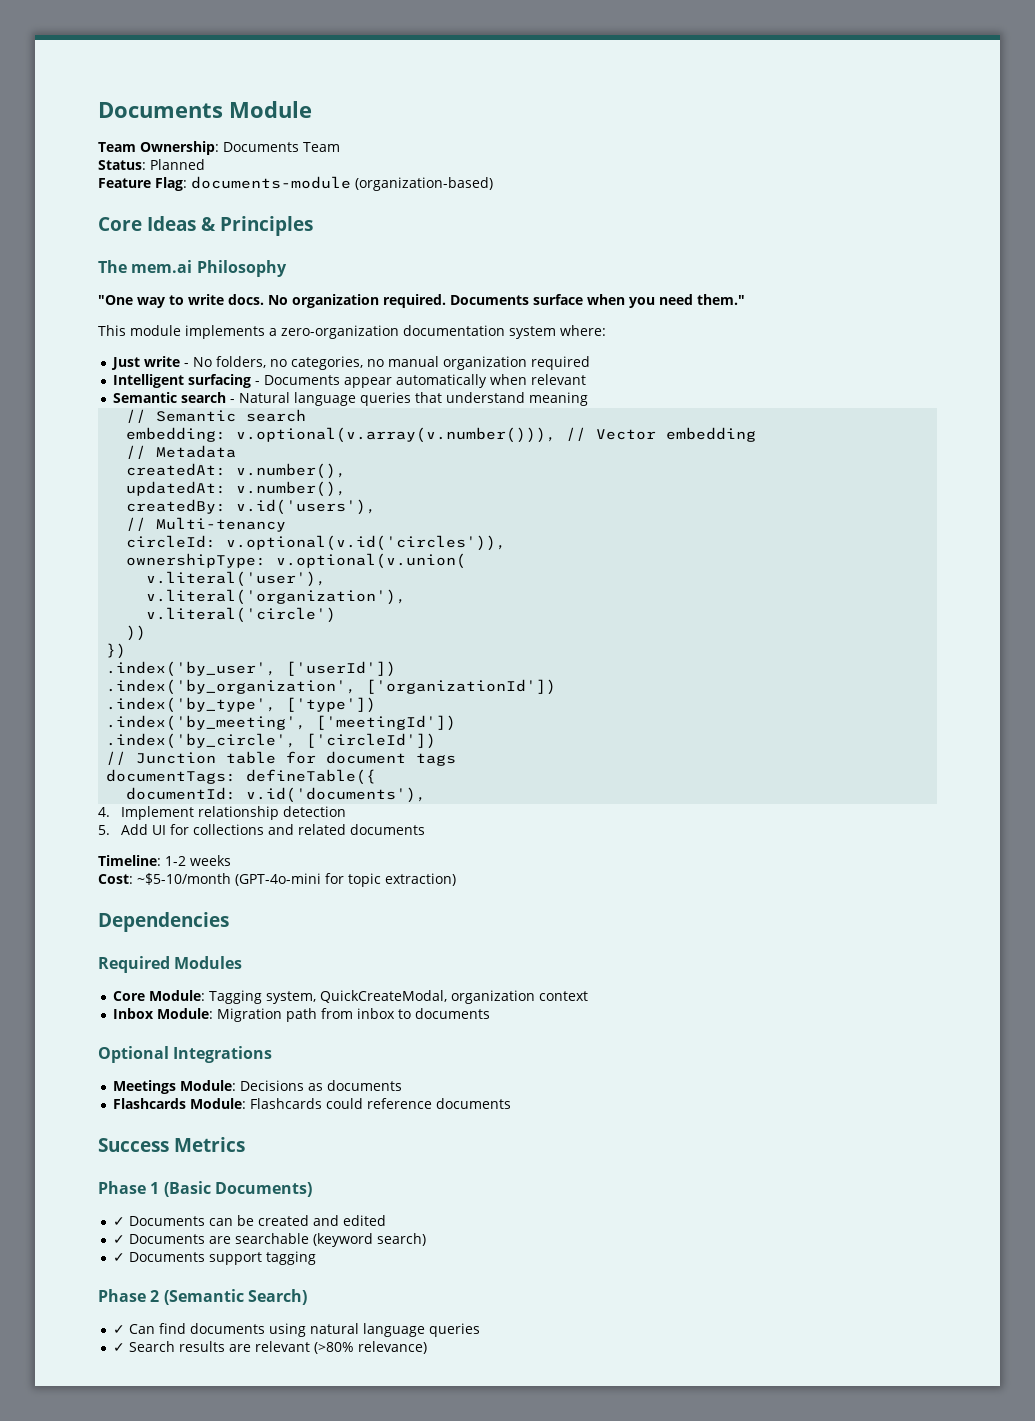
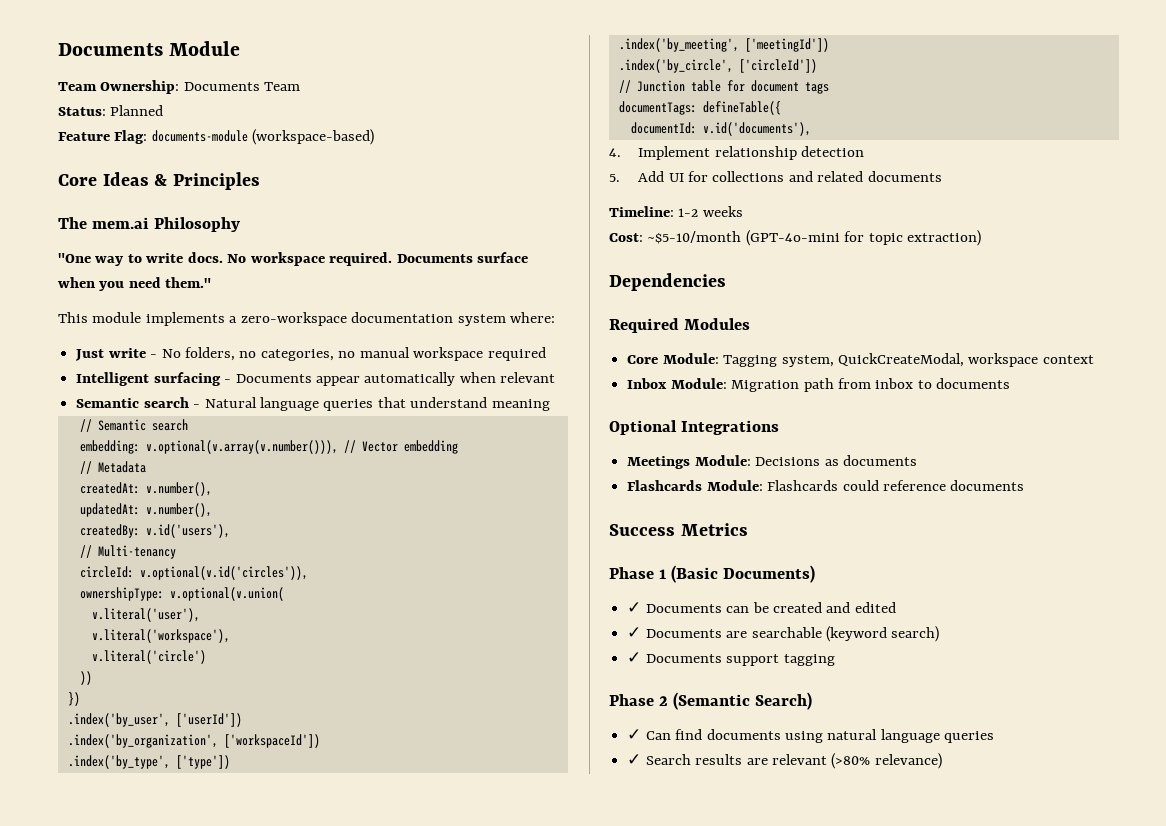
- Feature Flag: documents-module (organization-based)
+ Feature Flag: documents-module (workspace-based)
- No organization required.
+ No workspace required.
- This module implements a zero-organization documentation system where:
+ This module implements a zero-workspace documentation system where:
- Just write - No folders, no categories, no manual organization required
+ Just write - No folders, no categories, no manual workspace required
- v.literal('organization'),
+ v.literal('workspace'),
- .index('by_organization', ['organizationId'])
+ .index('by_organization', ['workspaceId'])
- Core Module: Tagging system, QuickCreateModal, organization context
+ Core Module: Tagging system, QuickCreateModal, workspace context

